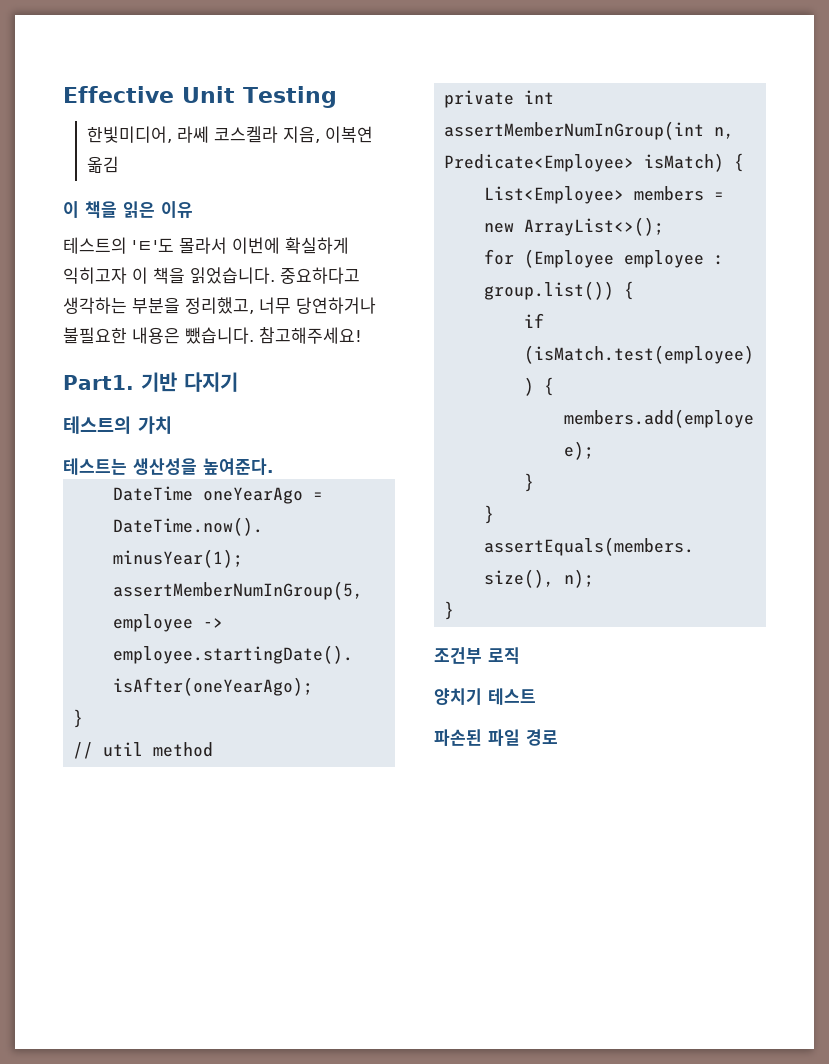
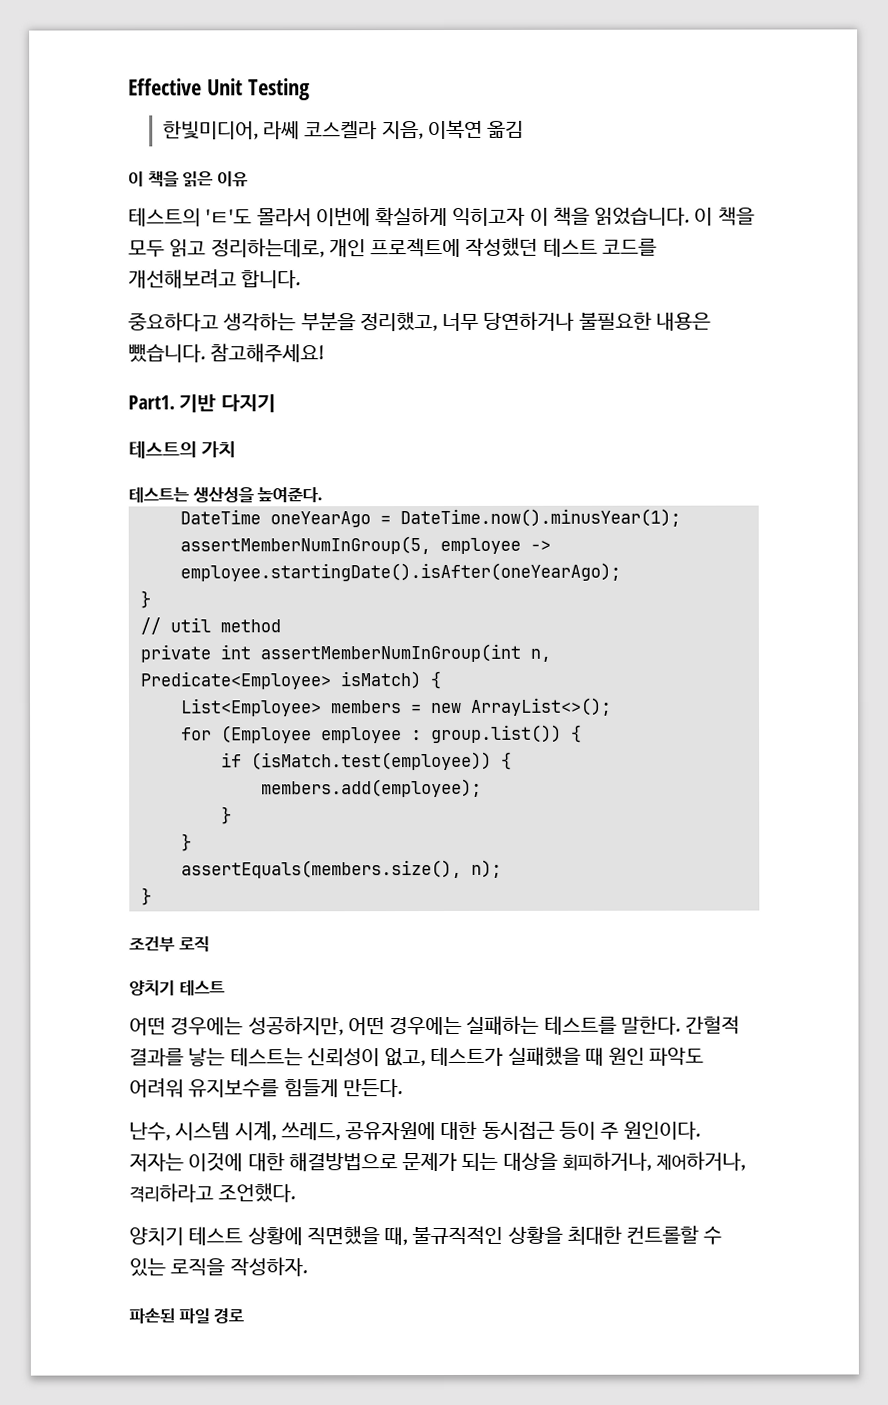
- 테스트의 'ㅌ'도 몰라서 이번에 확실하게 익히고자 이 책을 읽었습니다. 중요하다고 생각하는 부분을 정리했고, 너무 당연하거나 불필요한 내용은 뺐습니다.
+ 테스트의 'ㅌ'도 몰라서 이번에 확실하게 익히고자 이 책을 읽었습니다. 이 책을 모두 읽고 정리하는데로, 개인 프로젝트에 작성했던 테스트 코드를 개선해보려고 합니다.
+ 중요하다고 생각하는 부분을 정리했고, 너무 당연하거나 불필요한 내용은 뺐습니다.
+ 어떤 경우에는 성공하지만, 어떤 경우에는 실패하는 테스트를 말한다. 간헐적 결과를 낳는 테스트는 신뢰성이 없고, 테스트가 실패했을 때 원인 파악도 어려워 유지보수를 힘들게 만든다.
+ 난수, 시스템 시계, 쓰레드, 공유자원에 대한 동시접근 등이 주 원인이다. 저자는 이것에 대한 해결방법으로 문제가 되는 대상을 회피하거나, 제어하거나, 격리하라고 조언했다.
+ 양치기 테스트 상황에 직면했을 때, 불규직적인 상황을 최대한 컨트롤할 수 있는 로직을 작성하자.

